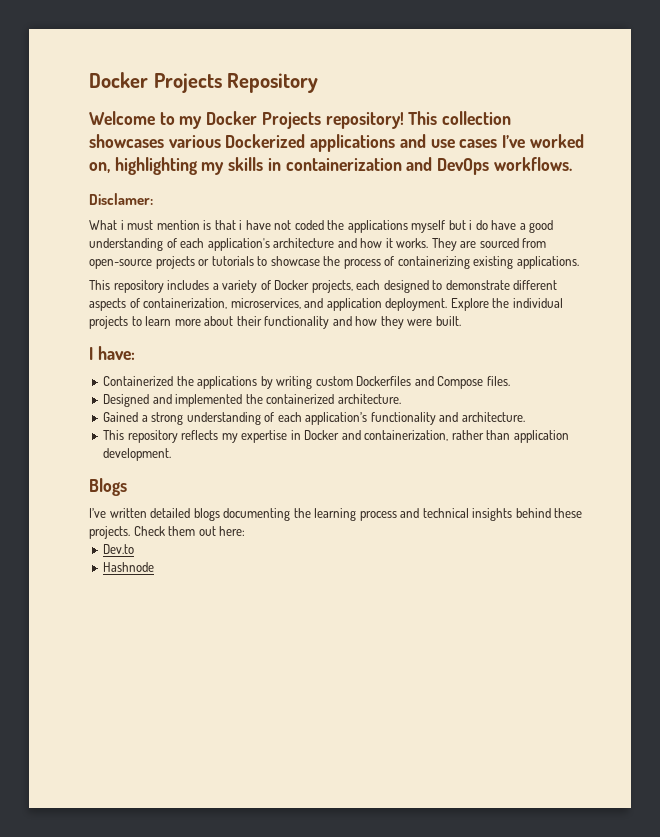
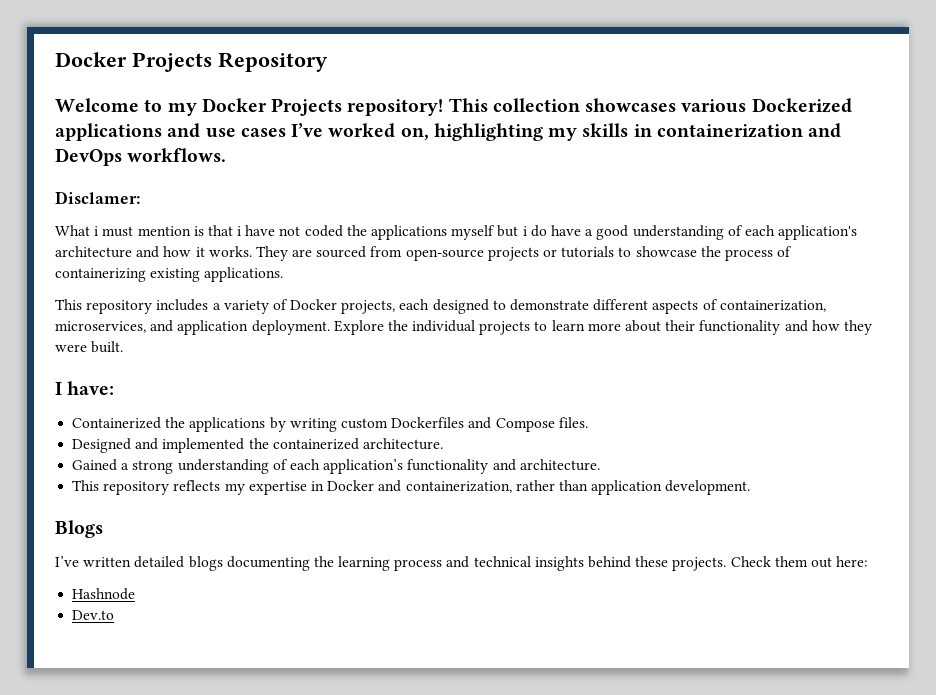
+ Hashnode
- Hashnode

